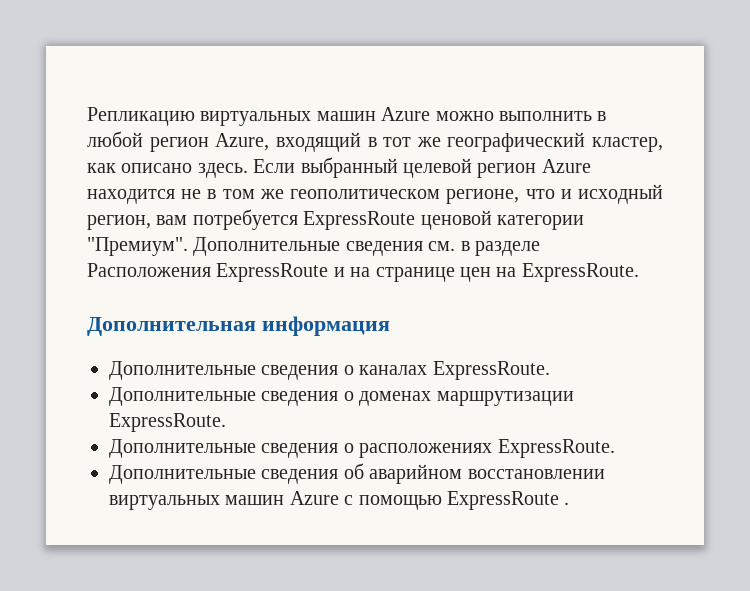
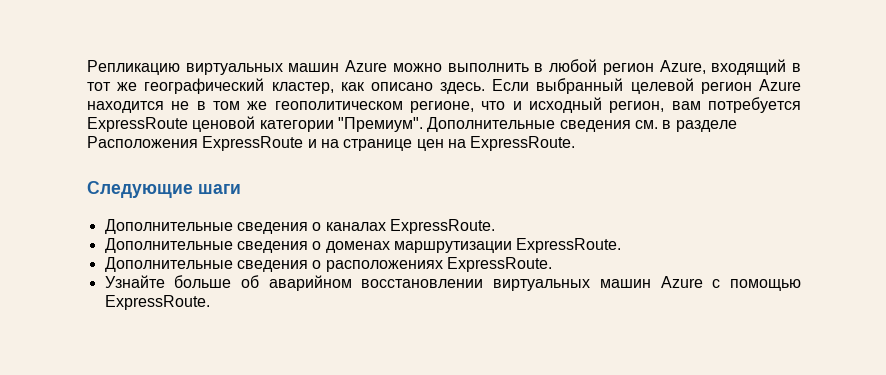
- Дополнительная информация
+ Следующие шаги
- Дополнительные сведения об аварийном восстановлении виртуальных машин Azure с помощью ExpressRoute .
+ Узнайте больше об аварийном восстановлении виртуальных машин Azure с помощью ExpressRoute.

